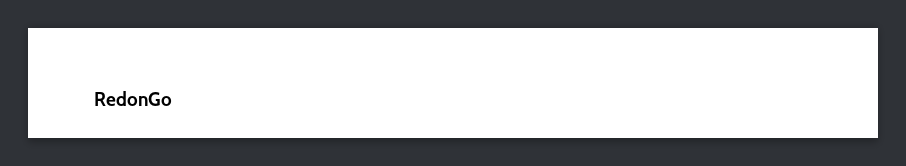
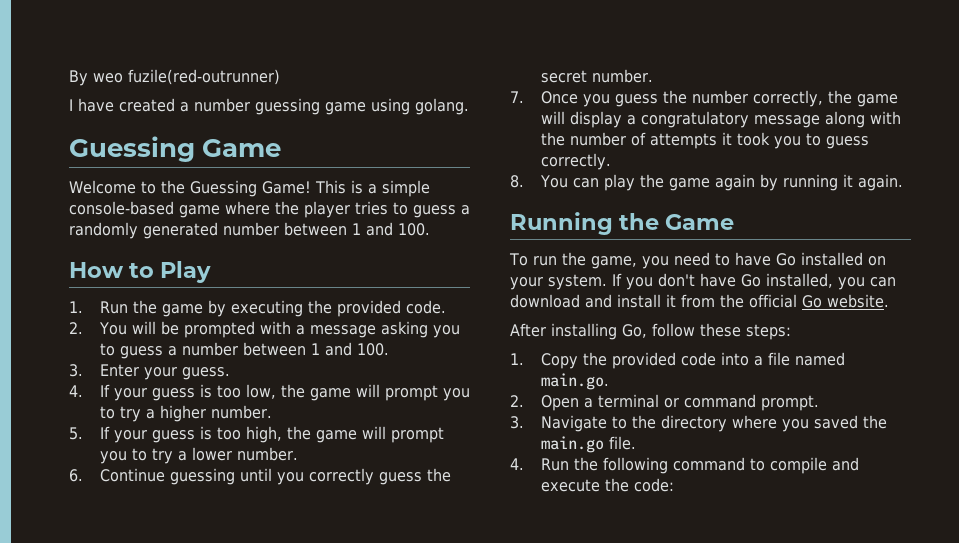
- RedonGo
+ By weo fuzile(red-outrunner)
+ I have created a number guessing game using golang.
+ Guessing Game
+ Welcome to the Guessing Game! This is a simple console-based game where the player tries to guess a randomly generated number between 1 and 100.
+ How to Play
+ 1. Run the game by executing the provided code.
+ 2. You will be prompted with a message asking you to guess a number between 1 and 100.
+ 3. Enter your guess.
+ 4. If your guess is too low, the game will prompt you to try a higher number.
+ 5. If your guess is too high, the game will prompt you to try a lower number.
+ 6. Continue guessing until you correctly guess the secret number.
+ 7. Once you guess the number correctly, the game will display a congratulatory message along with the number of attempts it took you to guess correctly.
+ 8. You can play the game again by running it again.
+ Running the Game
+ To run the game, you need to have Go installed on your system. If you don't have Go installed, you can download and install it from the official Go website.
+ After installing Go, follow these steps:
+ 1. Copy the provided code into a file named main.go.
+ 2. Open a terminal or command prompt.
+ 3. Navigate to the directory where you saved the main.go file.
+ 4. Run the following command to compile and execute the code:

